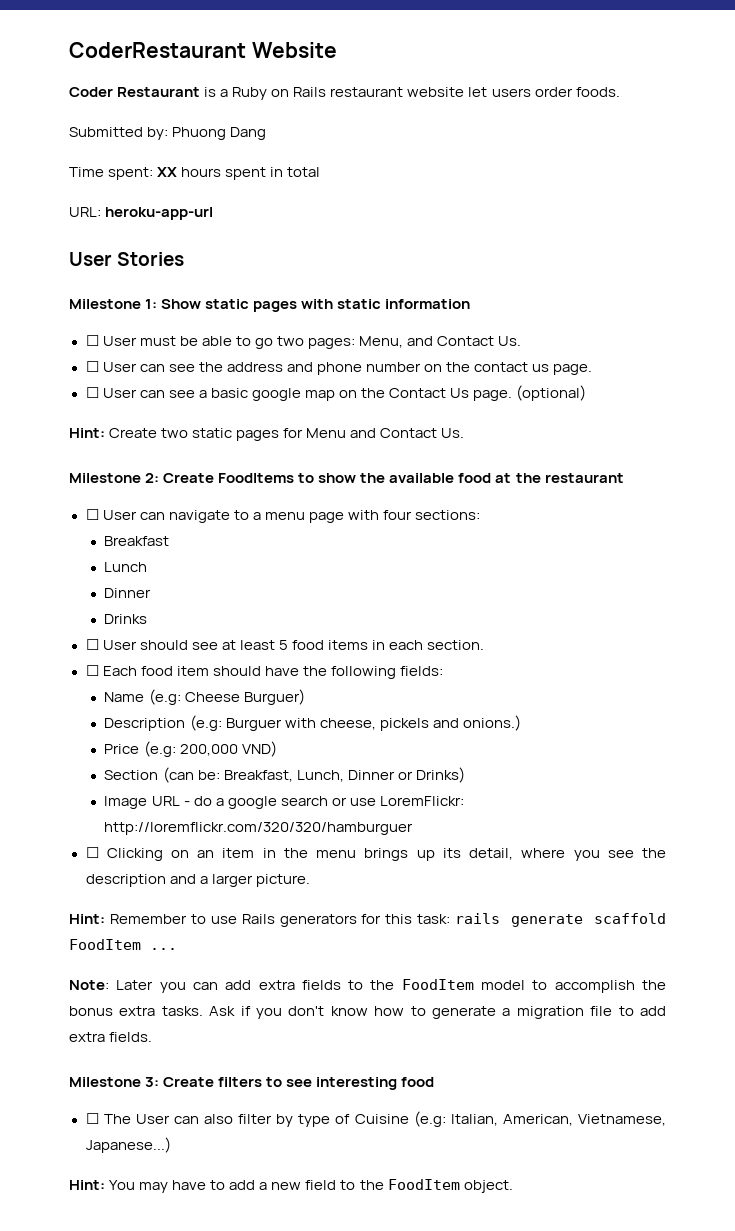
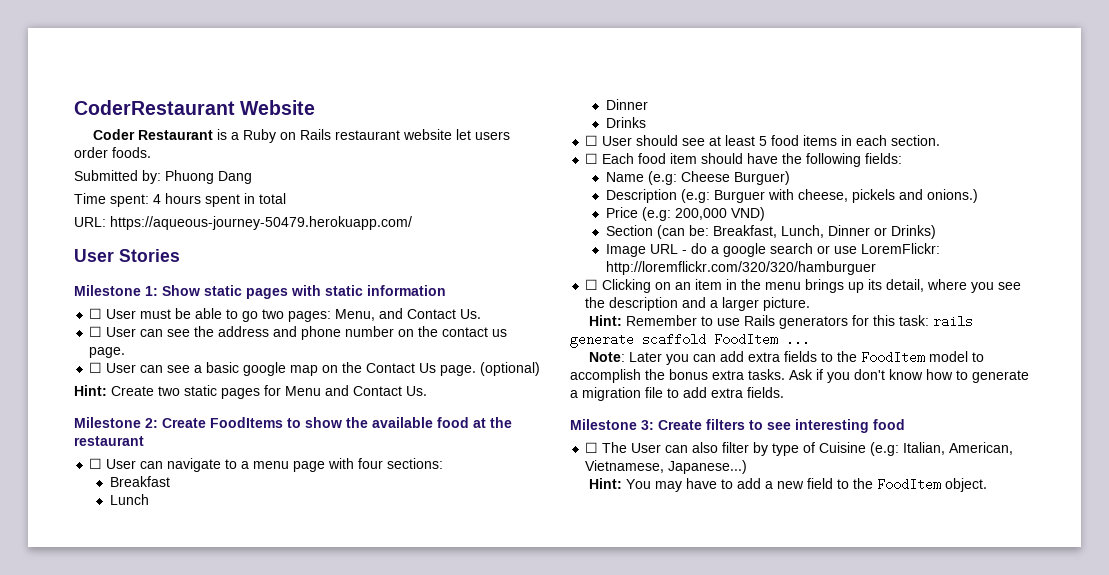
- Time spent: XX hours spent in total
+ Time spent: 4 hours spent in total
- URL: heroku-app-url
+ URL: https://aqueous-journey-50479.herokuapp.com/

